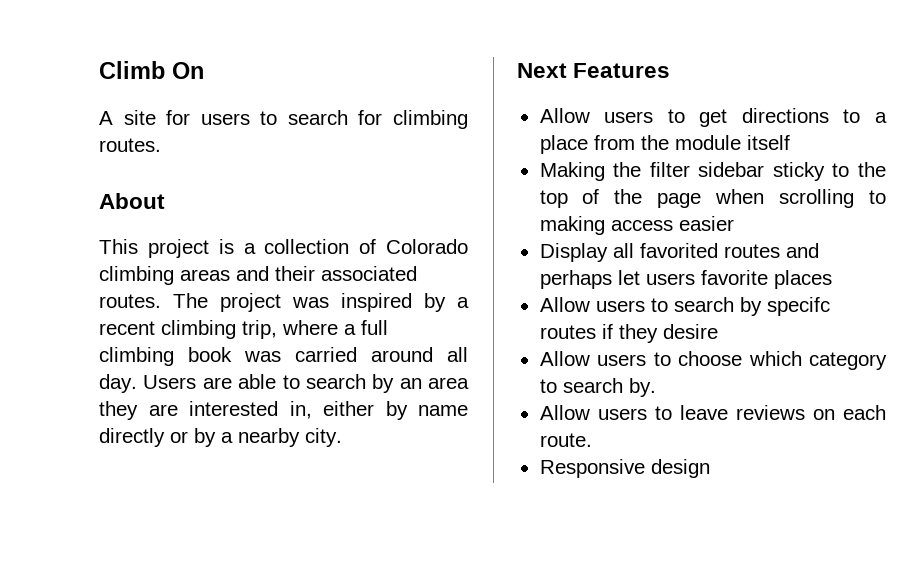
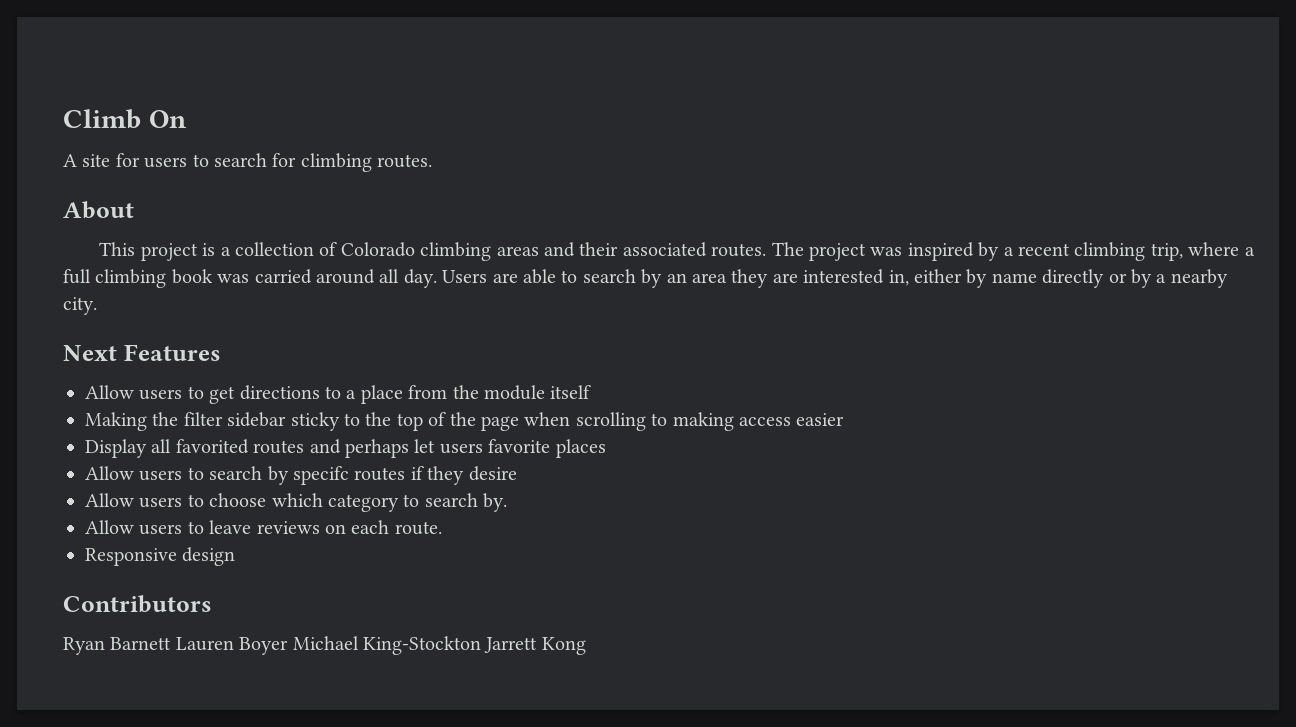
+ Contributors
+ Ryan Barnett Lauren Boyer Michael King-Stockton Jarrett Kong

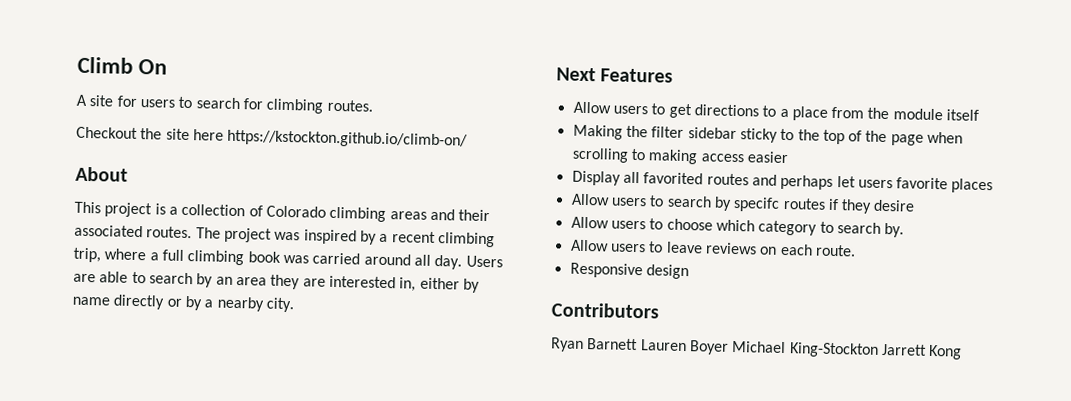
+ Checkout the site here https://kstockton.github.io/climb-on/

